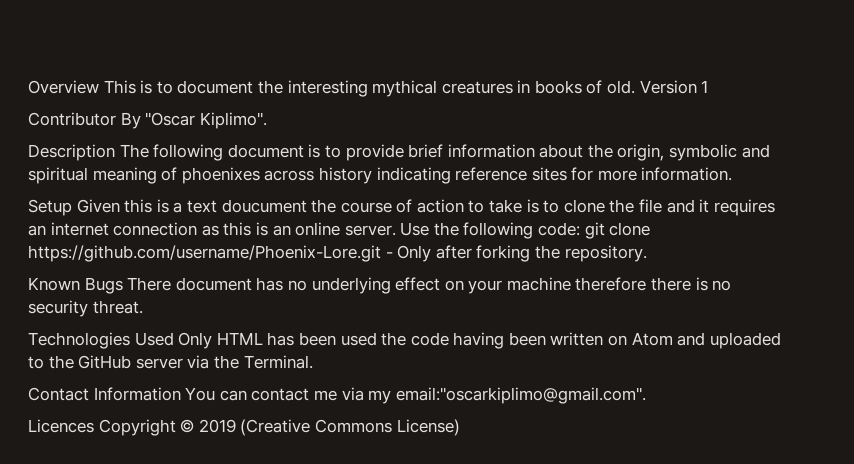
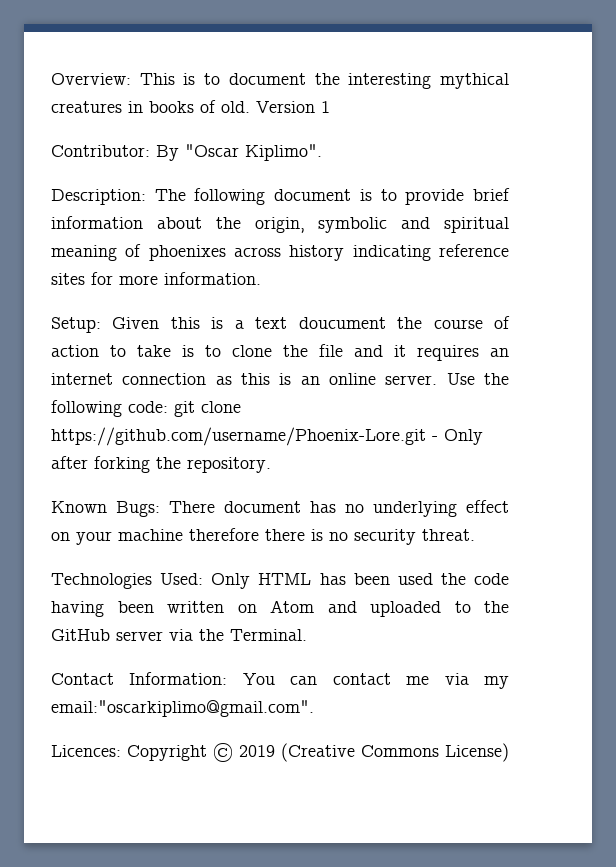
- Overview This is to document the interesting mythical creatures in books of old.
+ Overview: This is to document the interesting mythical creatures in books of old.
- Contributor By "Oscar Kiplimo".
+ Contributor: By "Oscar Kiplimo".
- Description The following document is to provide brief information about the origin, symbolic and spiritual meaning of phoenixes across history indicating reference sites for more information.
+ Description: The following document is to provide brief information about the origin, symbolic and spiritual meaning of phoenixes across history indicating reference sites for more information.
- Setup Given this is a text doucument the course of action to take is to clone the file and it requires an internet connection as this is an online server.
+ Setup: Given this is a text doucument the course of action to take is to clone the file and it requires an internet connection as this is an online server.
- Known Bugs There document has no underlying effect on your machine therefore there is no security threat.
+ Known Bugs: There document has no underlying effect on your machine therefore there is no security threat.
- Technologies Used Only HTML has been used the code having been written on Atom and uploaded to the GitHub server via the Terminal.
+ Technologies Used: Only HTML has been used the code having been written on Atom and uploaded to the GitHub server via the Terminal.
- Contact Information You can contact me via my email:"oscarkiplimo@gmail.com".
+ Contact Information: You can contact me via my email:"oscarkiplimo@gmail.com".
- Licences Copyright © 2019 (Creative Commons License)
+ Licences: Copyright © 2019 (Creative Commons License)

